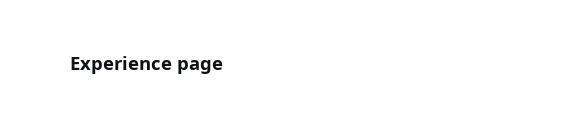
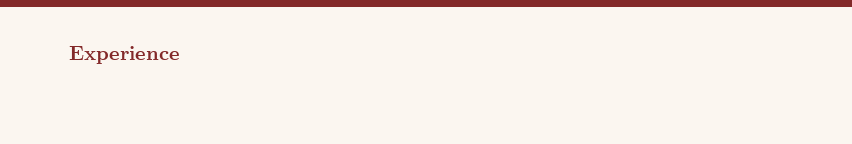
- Experience page
+ Experience

